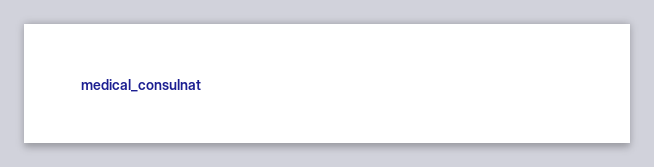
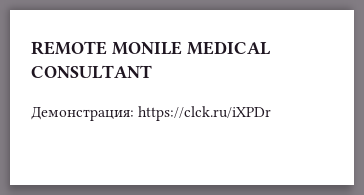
- medical_consulnat
+ REMOTE MONILE MEDICAL CONSULTANT
+ Демонстрация: https://clck.ru/iXPDr

